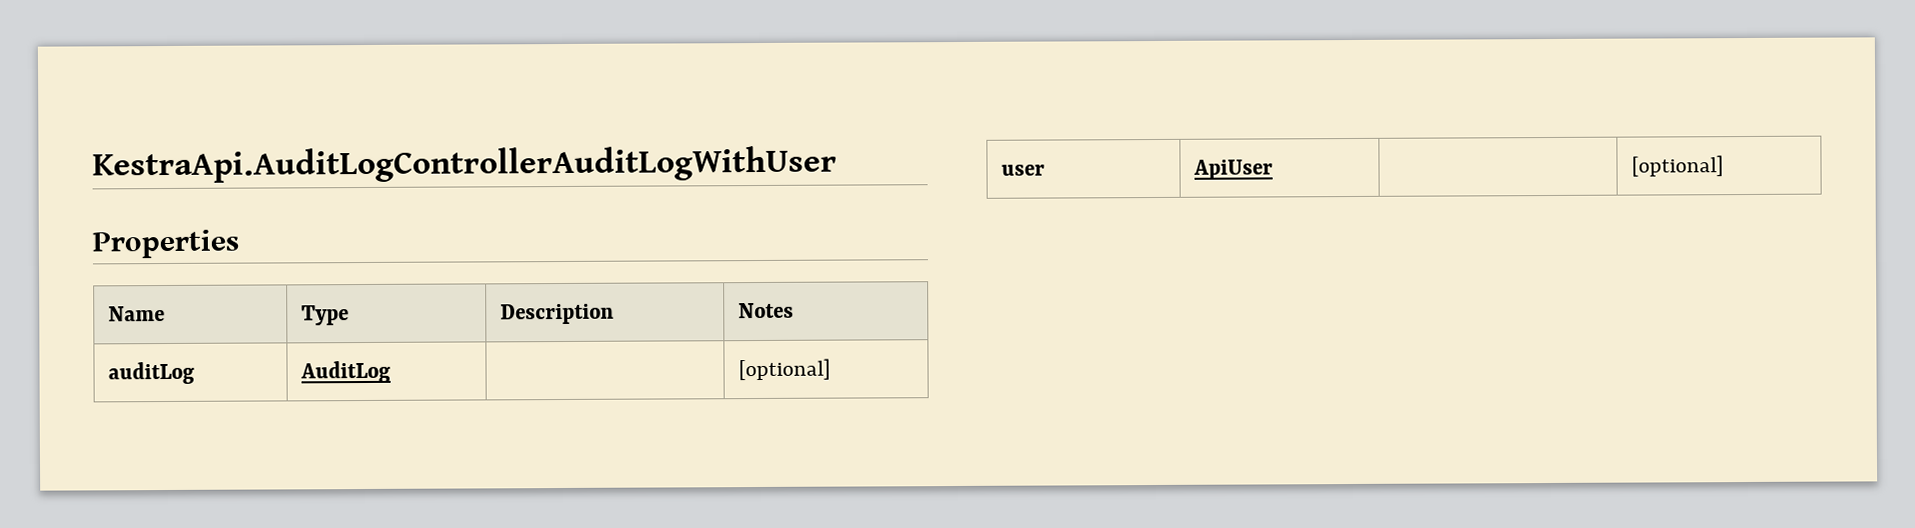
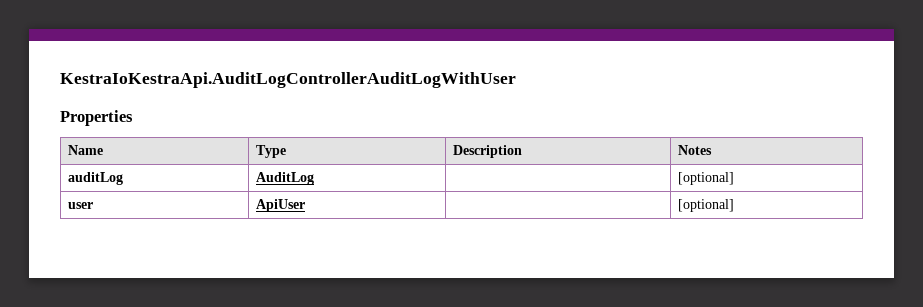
- KestraApi.AuditLogControllerAuditLogWithUser
+ KestraIoKestraApi.AuditLogControllerAuditLogWithUser

